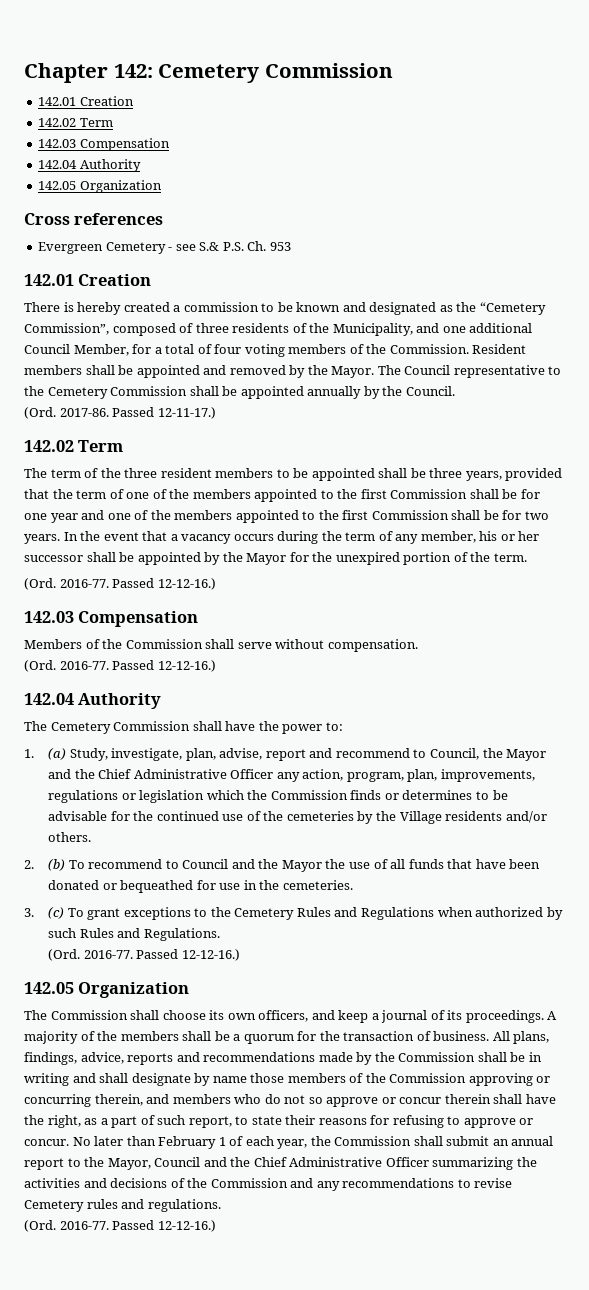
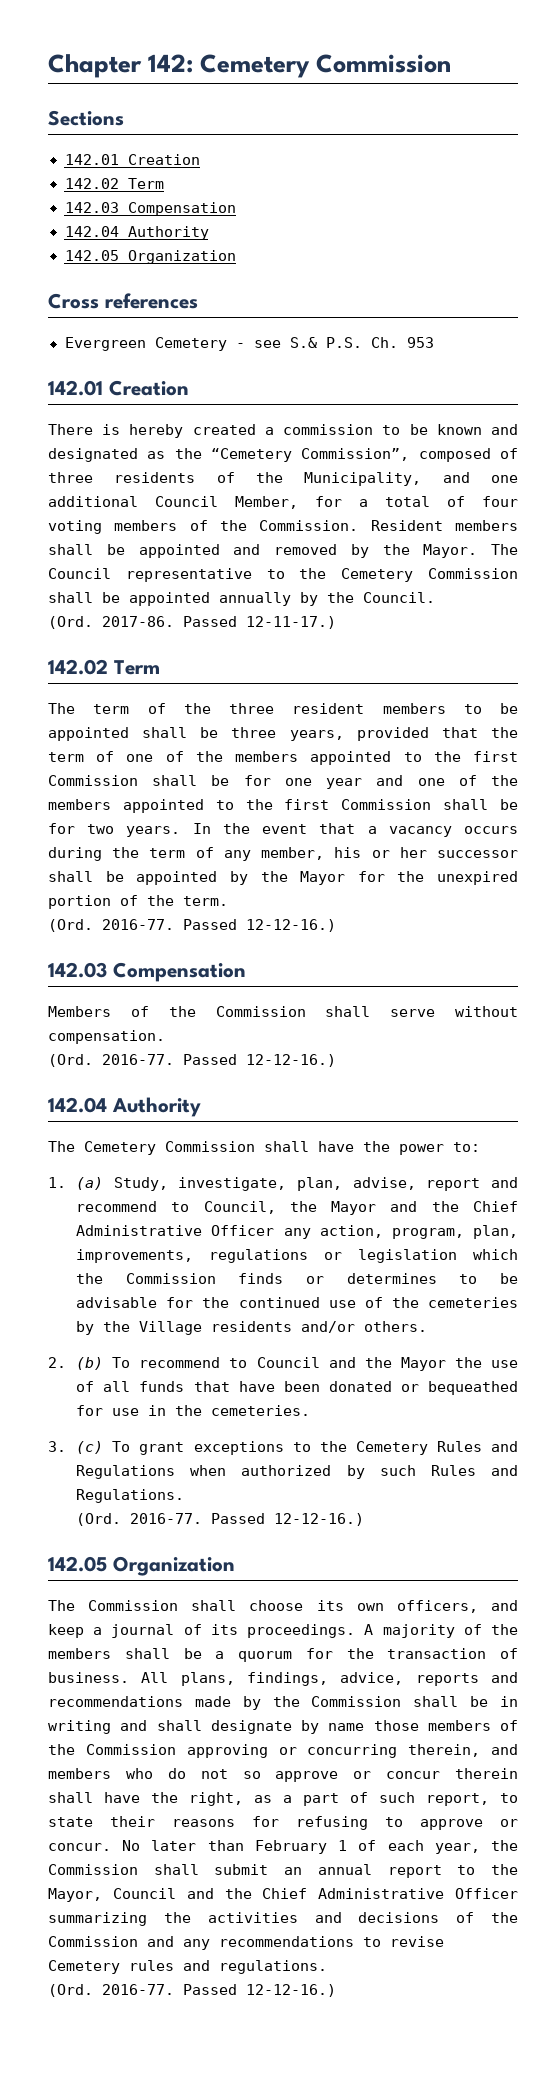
+ Sections

